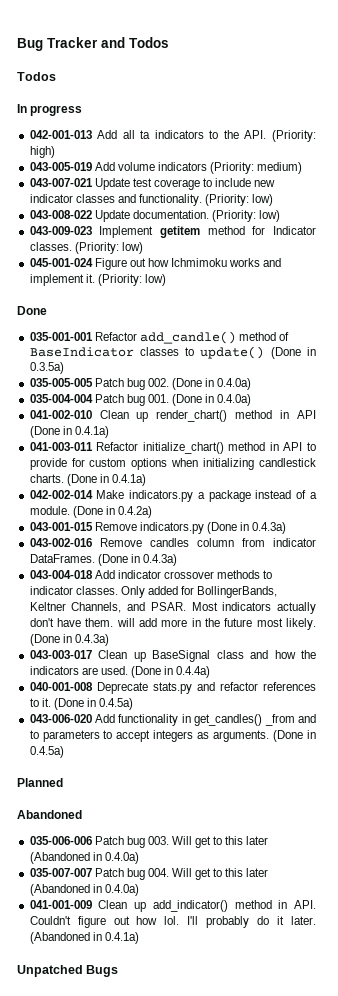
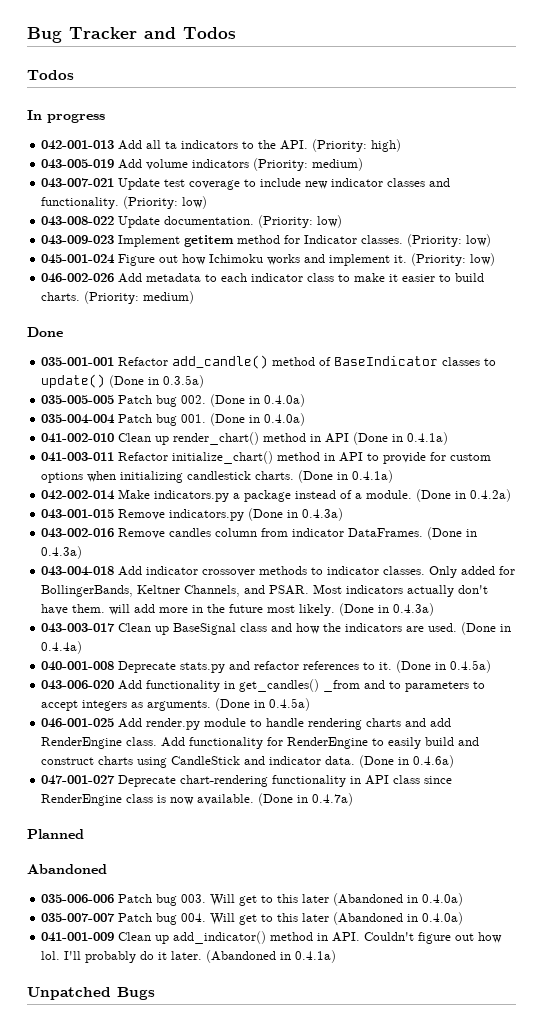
- 045-001-024 Figure out how Ichmimoku works and implement it.
+ 045-001-024 Figure out how Ichimoku works and implement it.
+ 046-002-026 Add metadata to each indicator class to make it easier to build charts. (Priority: medium)
+ 046-001-025 Add render.py module to handle rendering charts and add RenderEngine class. Add functionality for RenderEngine to easily build and construct charts using CandleStick and indicator data. (Done in 0.4.6a)
+ 047-001-027 Deprecate chart-rendering functionality in API class since RenderEngine class is now available. (Done in 0.4.7a)

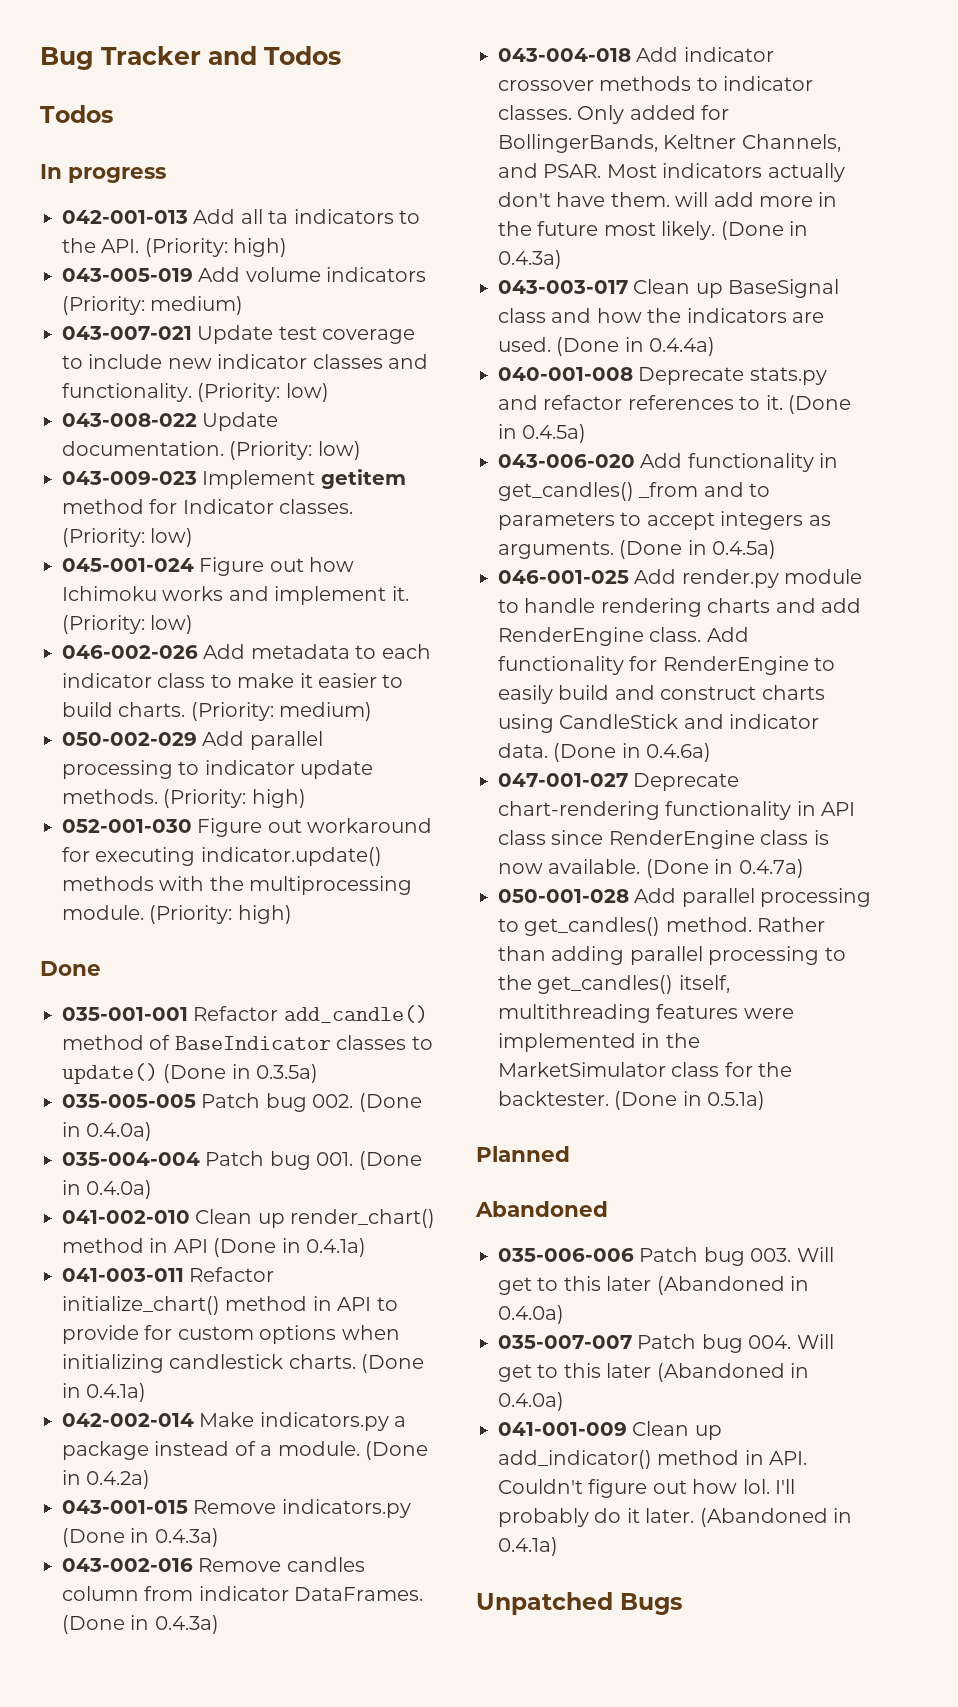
+ 050-002-029 Add parallel processing to indicator update methods. (Priority: high)
+ 052-001-030 Figure out workaround for executing indicator.update() methods with the multiprocessing module. (Priority: high)
+ 050-001-028 Add parallel processing to get_candles() method. Rather than adding parallel processing to the get_candles() itself, multithreading features were implemented in the MarketSimulator class for the backtester. (Done in 0.5.1a)

